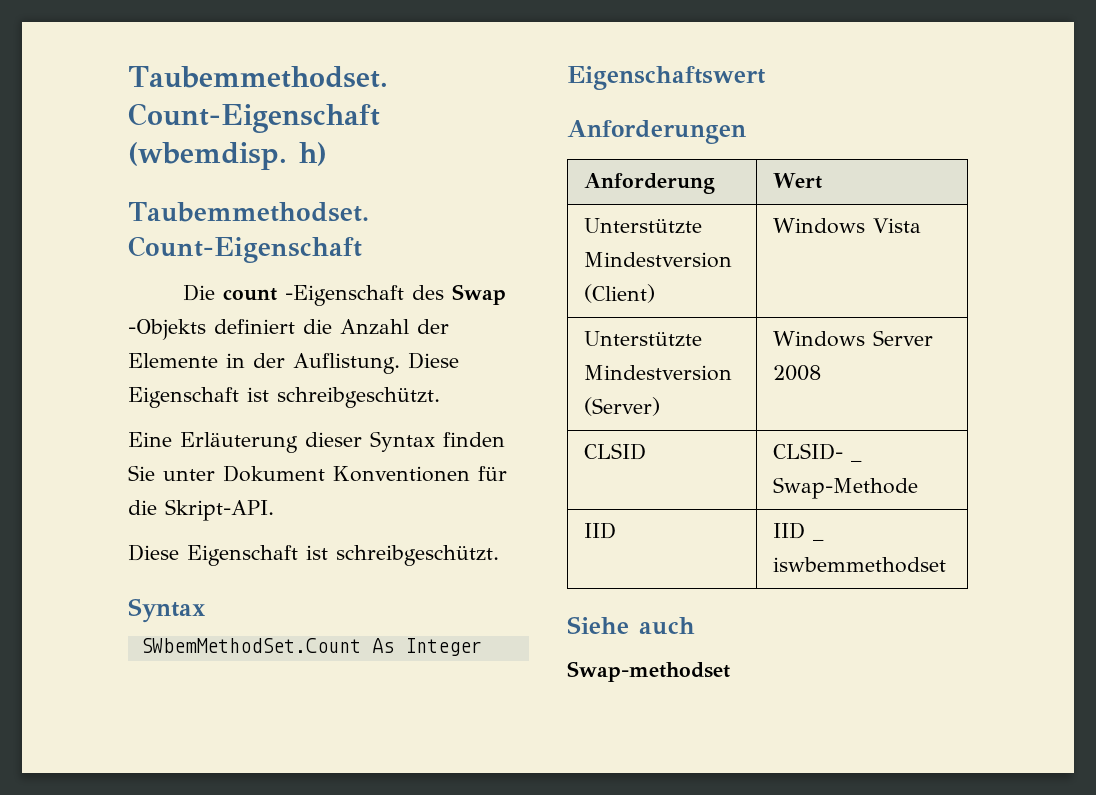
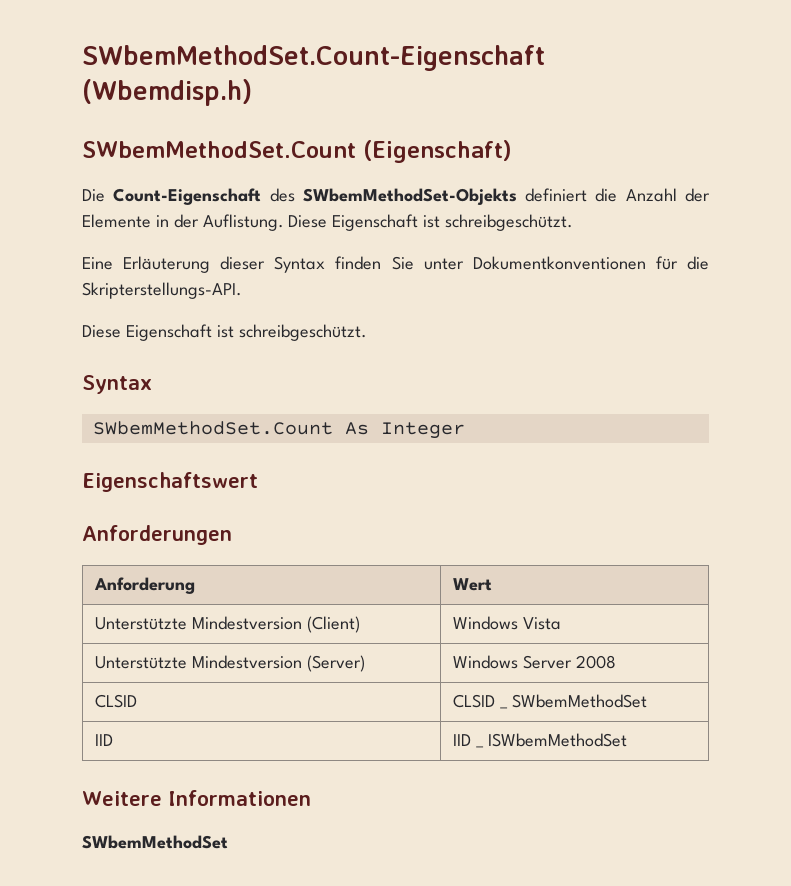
- Taubemmethodset. Count-Eigenschaft (wbemdisp. h)
- Taubemmethodset. Count-Eigenschaft
- Die count -Eigenschaft des Swap -Objekts definiert die Anzahl der Elemente in der Auflistung.
+ SWbemMethodSet.Count-Eigenschaft (Wbemdisp.h)
+ SWbemMethodSet.Count (Eigenschaft)
+ Die Count-Eigenschaft des SWbemMethodSet-Objekts definiert die Anzahl der Elemente in der Auflistung.
- Eine Erläuterung dieser Syntax finden Sie unter Dokument Konventionen für die Skript-API.
+ Eine Erläuterung dieser Syntax finden Sie unter Dokumentkonventionen für die Skripterstellungs-API.
- CLSID | CLSID- _ Swap-Methode
+ CLSID | CLSID _ SWbemMethodSet
- IID | IID _ iswbemmethodset
- Siehe auch
- Swap-methodset
+ IID | IID _ ISWbemMethodSet
+ Weitere Informationen
+ SWbemMethodSet

